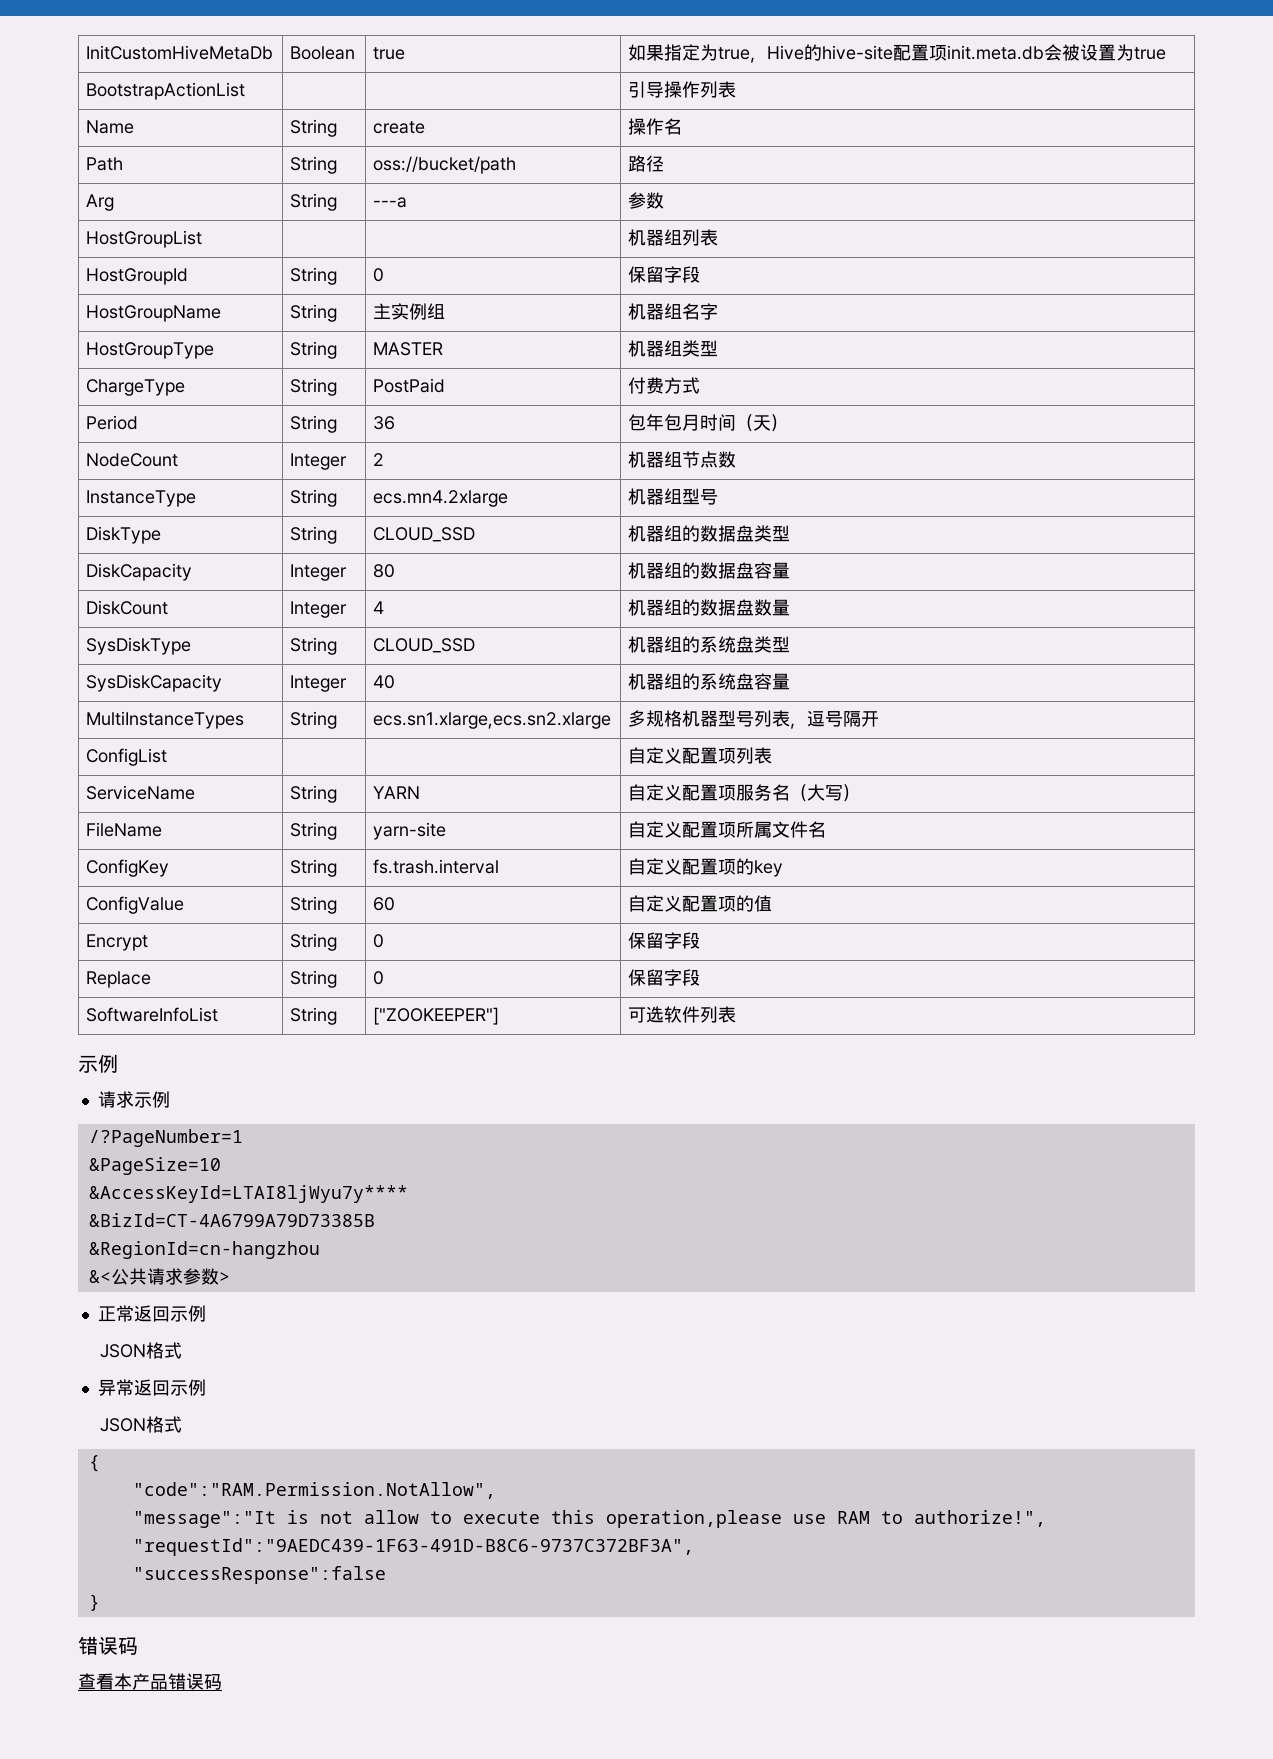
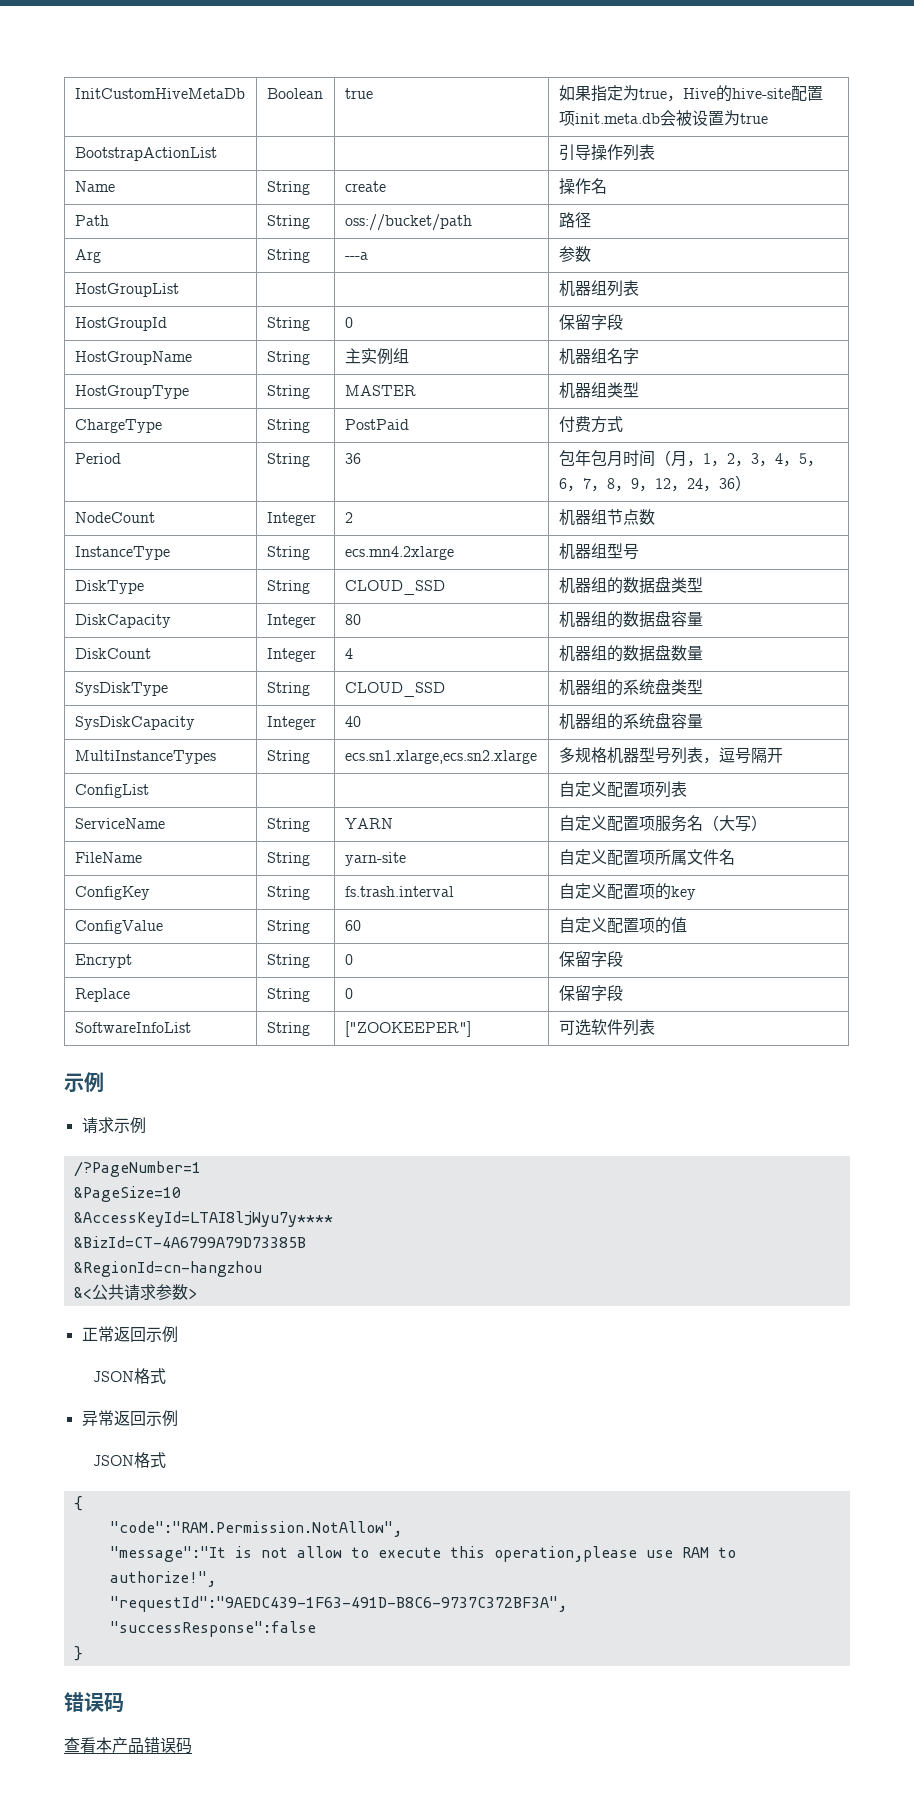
- Period | String | 36 | 包年包月时间（天）
+ Period | String | 36 | 包年包月时间（月，1，2，3，4，5，6，7，8，9，12，24，36）

